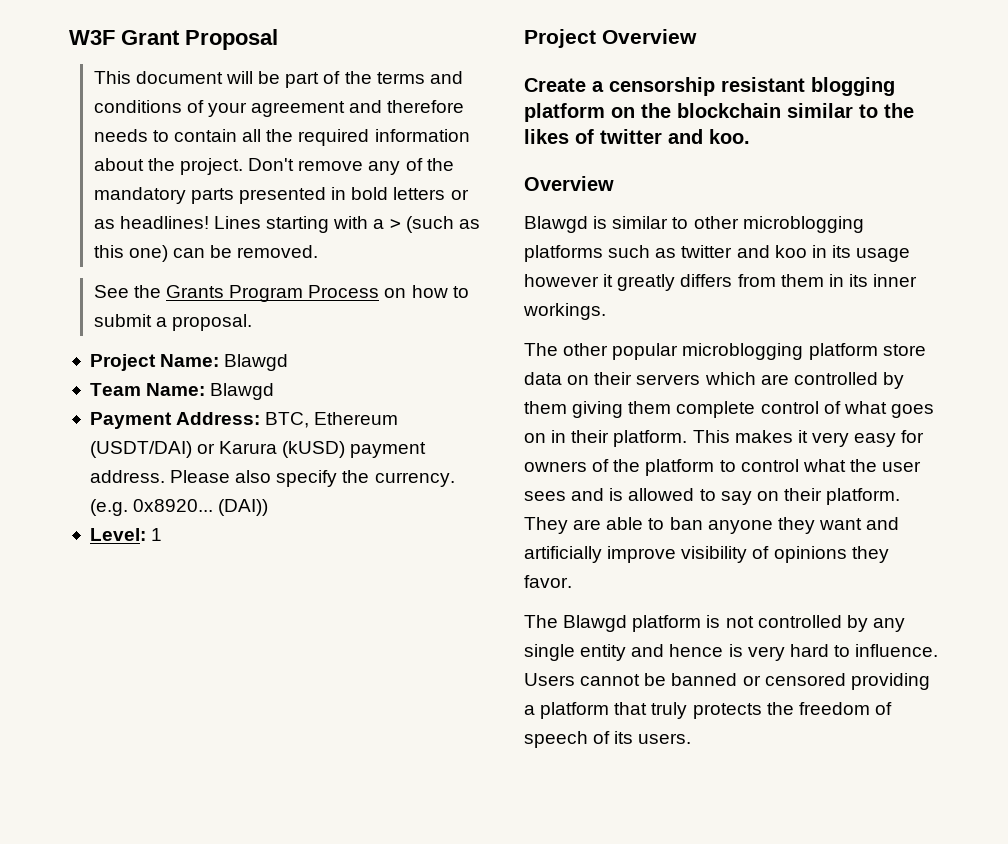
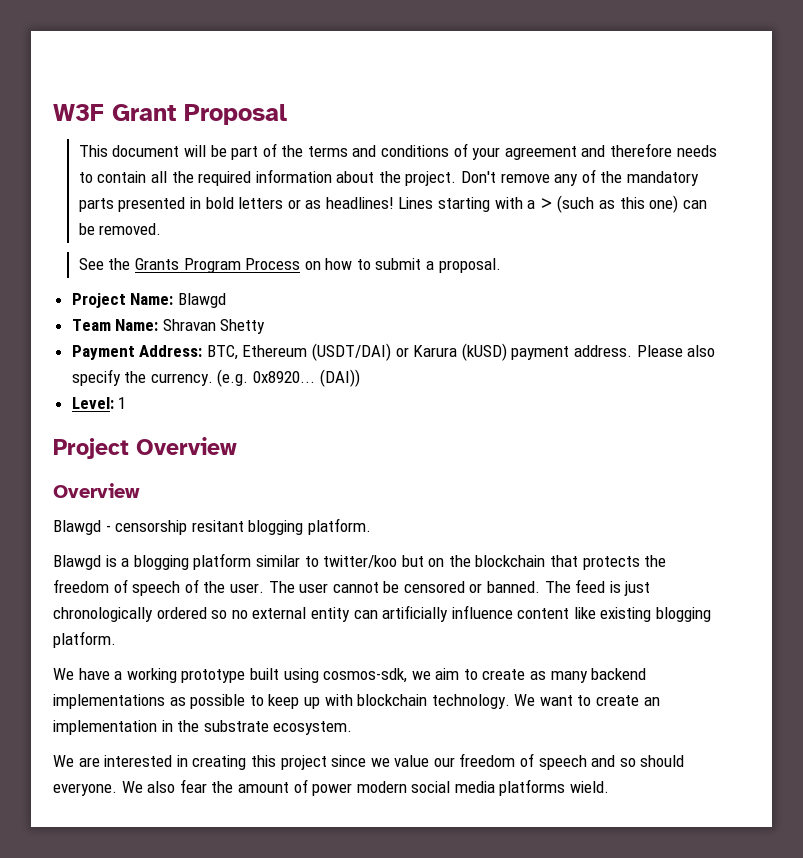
- Team Name: Blawgd
+ Team Name: Shravan Shetty
  Project Overview
- Create a censorship resistant blogging platform on the blockchain similar to the likes of twitter and koo.
  Overview
- Blawgd is similar to other microblogging platforms such as twitter and koo in its usage however it greatly differs from them in its inner workings.
- The other popular microblogging platform store data on their servers which are controlled by them giving them complete control of what goes on in their platform. This makes it very easy for owners of the platform to control what the user sees and is allowed to say on their platform. They are able to ban anyone they want and artificially improve visibility of opinions they favor.
- The Blawgd platform is not controlled by any single entity and hence is very hard to influence. Users cannot be banned or censored providing a platform that truly protects the freedom of speech of its users.
+ Blawgd - censorship resitant blogging platform.
+ Blawgd is a blogging platform similar to twitter/koo but on the blockchain that protects the freedom of speech of the user. The user cannot be censored or banned. The feed is just chronologically ordered so no external entity can artificially influence content like existing blogging platform.
+ We have a working prototype built using cosmos-sdk, we aim to create as many backend implementations as possible to keep up with blockchain technology. We want to create an implementation in the substrate ecosystem.
+ We are interested in creating this project since we value our freedom of speech and so should everyone. We also fear the amount of power modern social media platforms wield.

